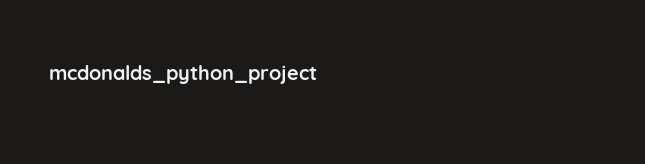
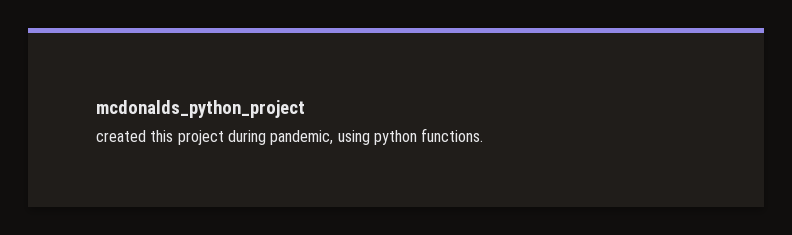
+ created this project during pandemic, using python functions.

